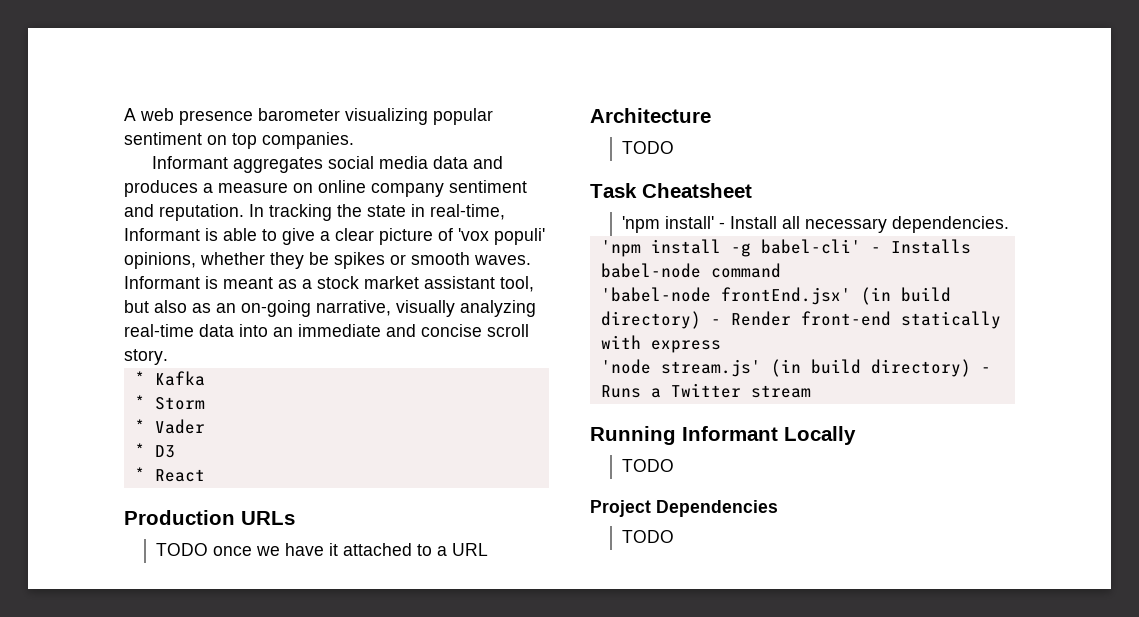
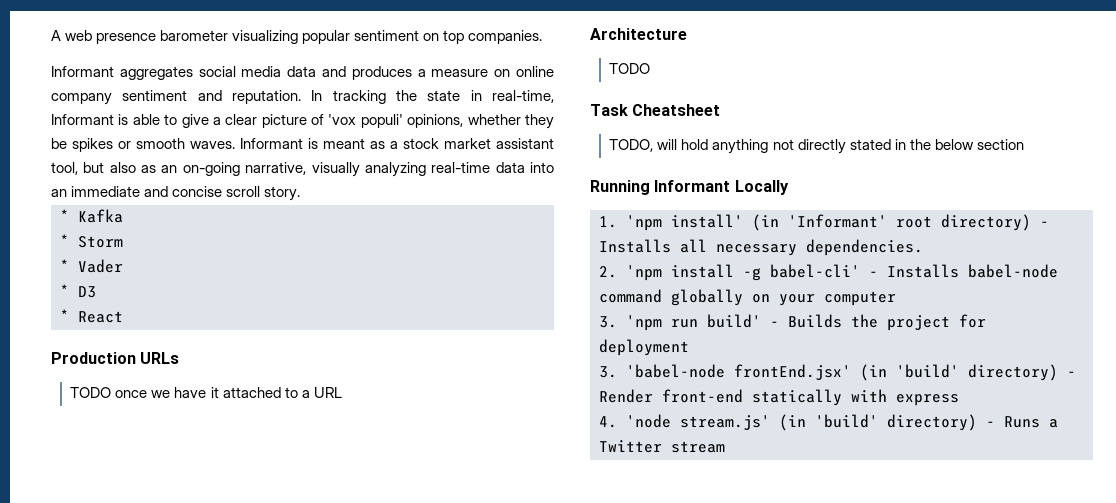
- 'npm install' - Install all necessary dependencies.
+ TODO, will hold anything not directly stated in the below section
+ Running Informant Locally
+ 1. 'npm install' (in 'Informant' root directory) - Installs all necessary dependencies.
- 'npm install -g babel-cli' - Installs babel-node command
- 'babel-node frontEnd.jsx' (in build directory) - Render front-end statically with express
+ 2. 'npm install -g babel-cli' - Installs babel-node command globally on your computer
+ 3. 'npm run build' - Builds the project for deployment
+ 3. 'babel-node frontEnd.jsx' (in 'build' directory) - Render front-end statically with express
- 'node stream.js' (in build directory) - Runs a Twitter stream
+ 4. 'node stream.js' (in 'build' directory) - Runs a Twitter stream
- Running Informant Locally
- TODO
- Project Dependencies
- TODO

